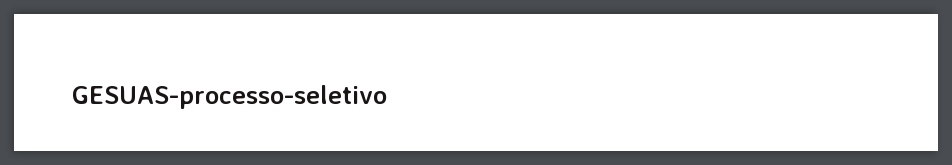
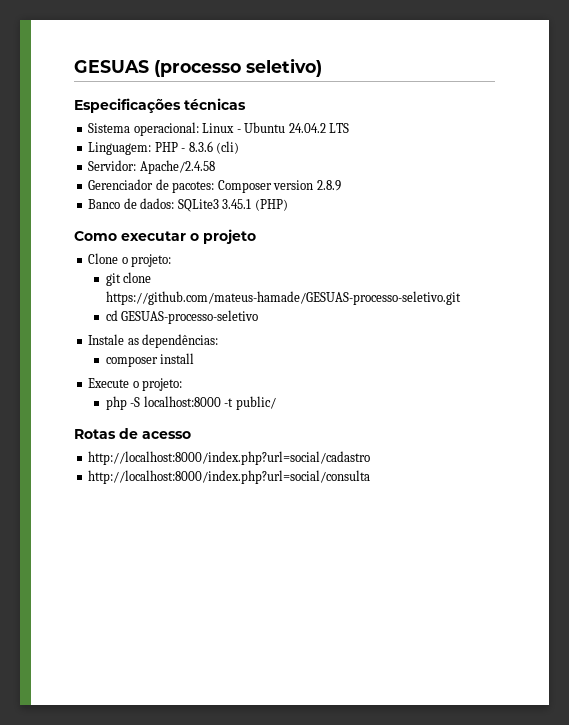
- GESUAS-processo-seletivo
+ GESUAS (processo seletivo)
+ Especificações técnicas
+ Sistema operacional: Linux - Ubuntu 24.04.2 LTS
+ Linguagem: PHP - 8.3.6 (cli)
+ Servidor: Apache/2.4.58
+ Gerenciador de pacotes: Composer version 2.8.9
+ Banco de dados: SQLite3 3.45.1 (PHP)
+ Como executar o projeto
+ Clone o projeto:
+ git clone https://github.com/mateus-hamade/GESUAS-processo-seletivo.git
+ cd GESUAS-processo-seletivo
+ Instale as dependências:
+ composer install
+ Execute o projeto:
+ php -S localhost:8000 -t public/
+ Rotas de acesso
+ http://localhost:8000/index.php?url=social/cadastro
+ http://localhost:8000/index.php?url=social/consulta

